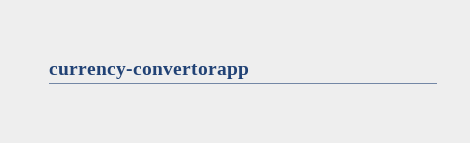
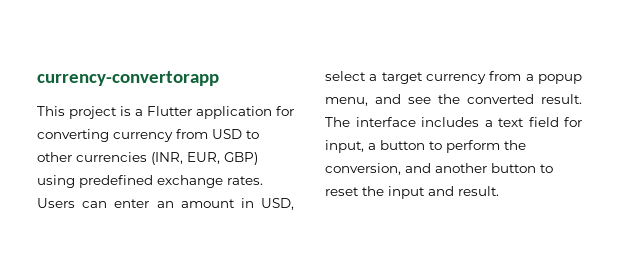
+ This project is a Flutter application for converting currency from USD to other currencies (INR, EUR, GBP) using predefined exchange rates. Users can enter an amount in USD, select a target currency from a popup menu, and see the converted result. The interface includes a text field for input, a button to perform the conversion, and another button to reset the input and result.

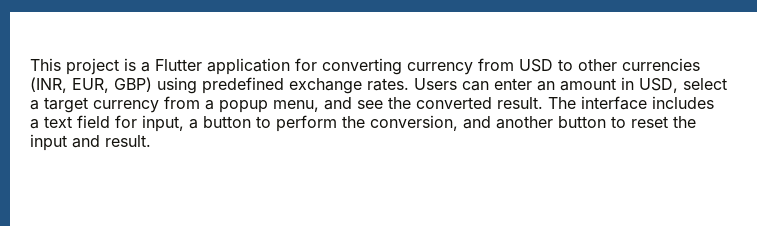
- currency-convertorapp

